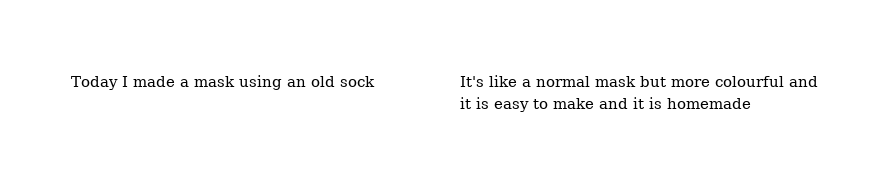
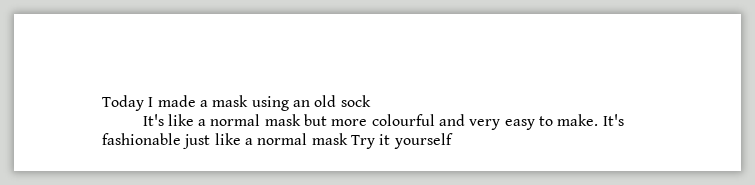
- It's like a normal mask but more colourful and it is easy to make and it is homemade
+ It's like a normal mask but more colourful and very easy to make. It's fashionable just like a normal mask Try it yourself

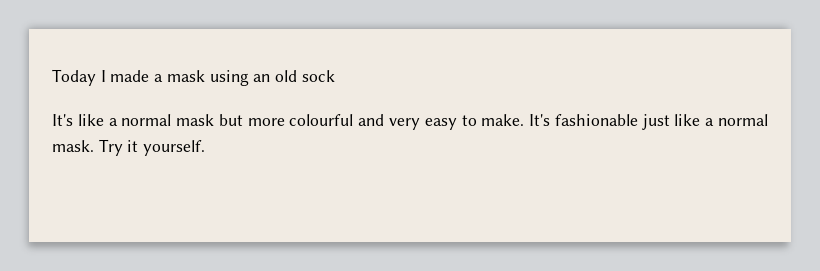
- It's fashionable just like a normal mask Try it yourself
+ It's fashionable just like a normal mask. Try it yourself.

